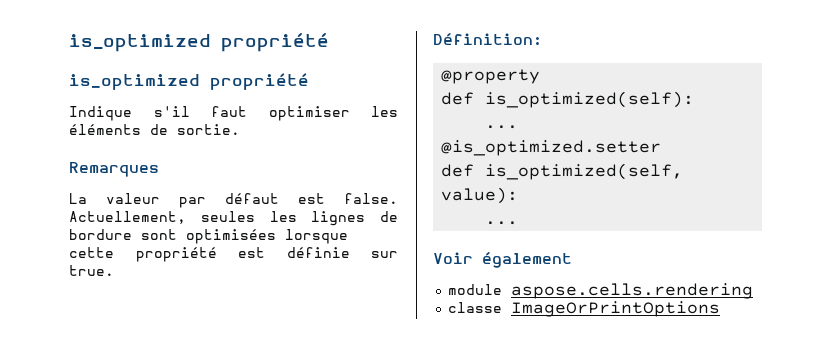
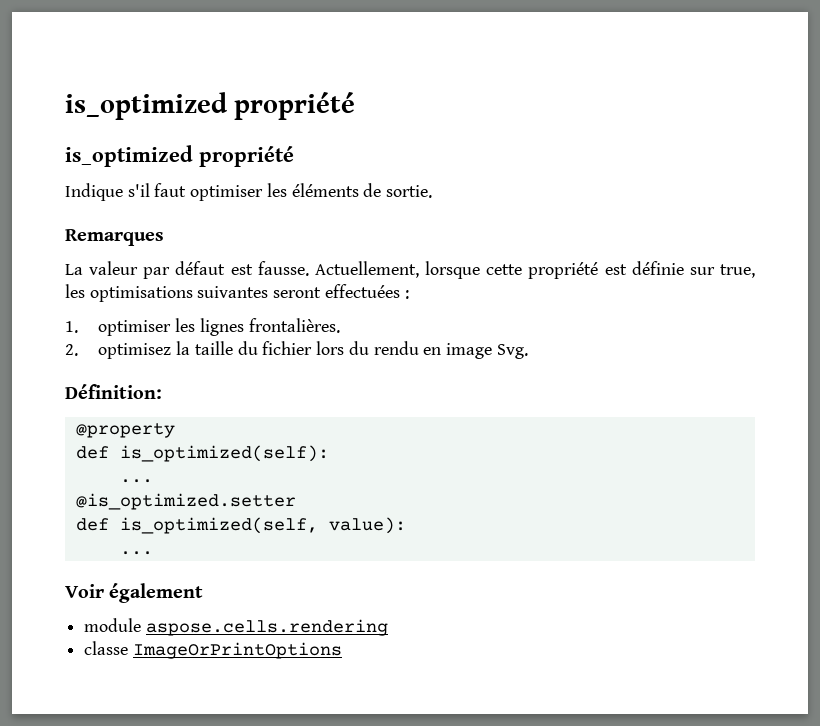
- La valeur par défaut est false. Actuellement, seules les lignes de bordure sont optimisées lorsque cette propriété est définie sur true.
+ La valeur par défaut est fausse. Actuellement, lorsque cette propriété est définie sur true, les optimisations suivantes seront effectuées :
+ 1. optimiser les lignes frontalières.
+ 2. optimisez la taille du fichier lors du rendu en image Svg.

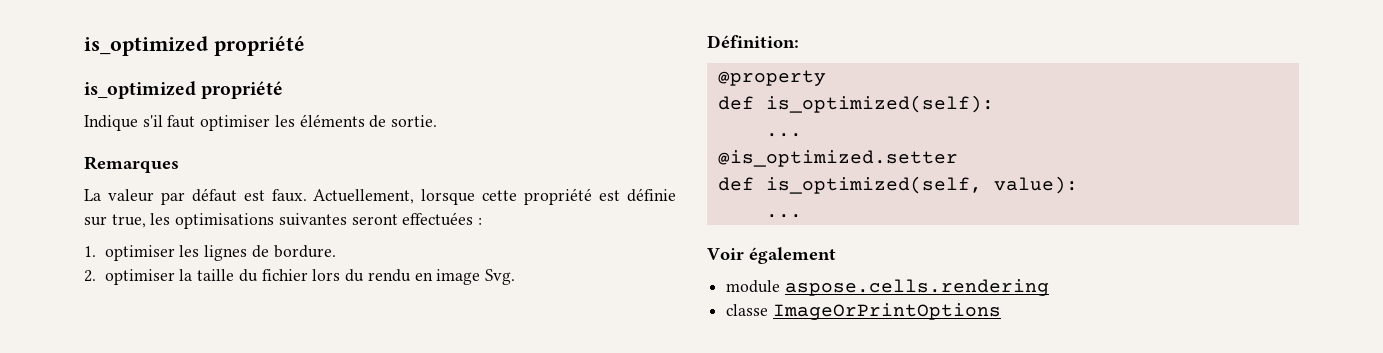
- La valeur par défaut est fausse.
+ La valeur par défaut est faux.
- 1. optimiser les lignes frontalières.
+ 1. optimiser les lignes de bordure.
- 2. optimisez la taille du fichier lors du rendu en image Svg.
+ 2. optimiser la taille du fichier lors du rendu en image Svg.

